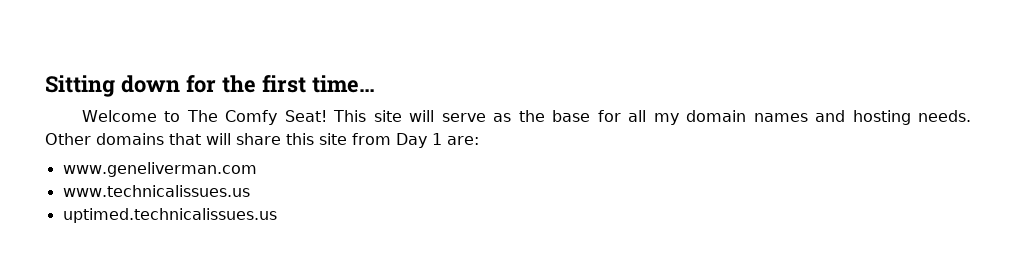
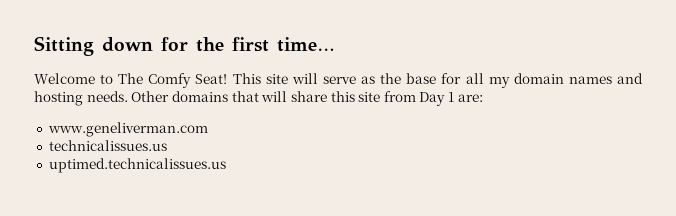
- www.technicalissues.us
+ technicalissues.us

